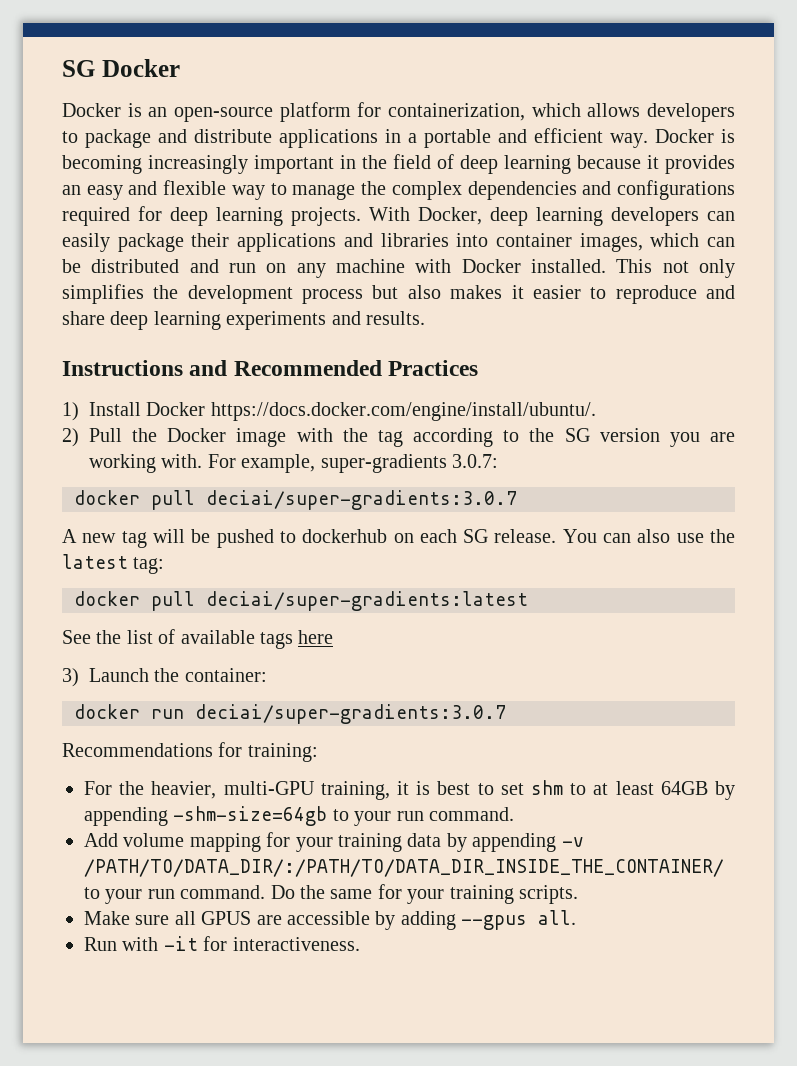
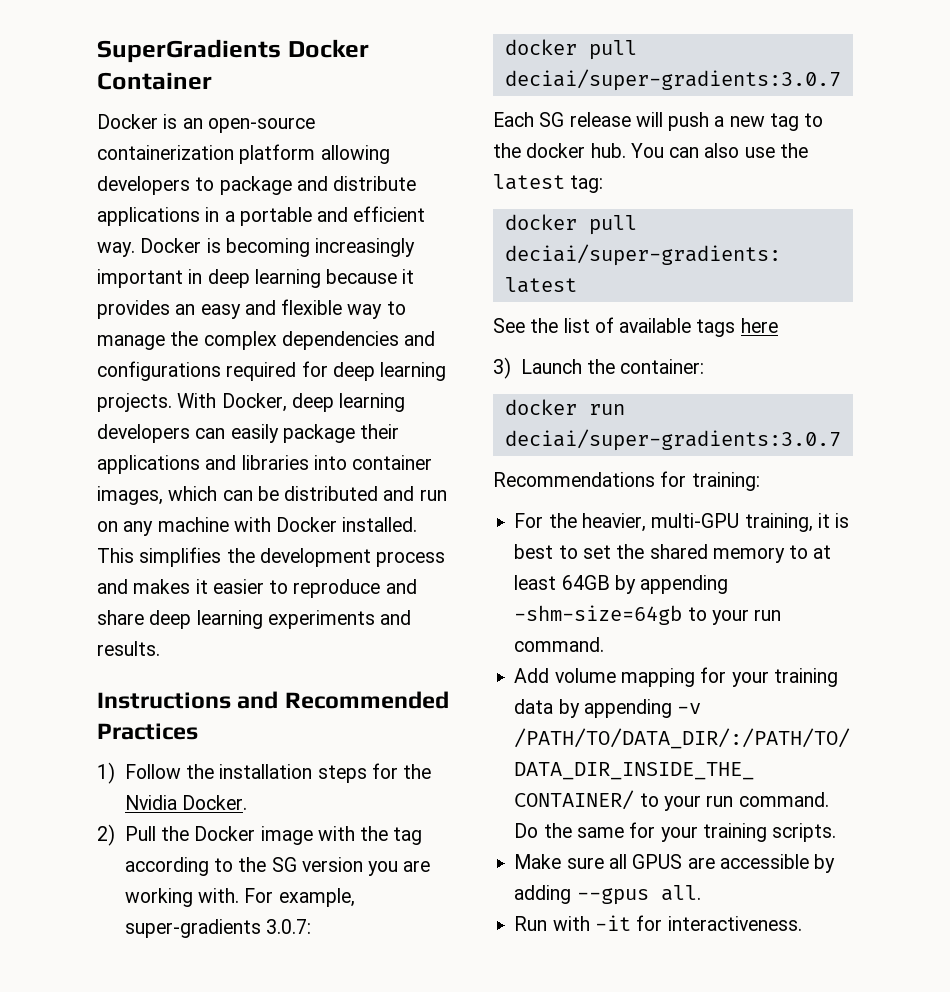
- SG Docker
+ SuperGradients Docker Container
- Docker is an open-source platform for containerization, which allows developers to package and distribute applications in a portable and efficient way.
+ Docker is an open-source containerization platform allowing developers to package and distribute applications in a portable and efficient way.
- Docker is becoming increasingly important in the field of deep learning because it provides an easy and flexible way to manage the complex dependencies and configurations required for deep learning projects.
+ Docker is becoming increasingly important in deep learning because it provides an easy and flexible way to manage the complex dependencies and configurations required for deep learning projects.
- This not only simplifies the development process but also makes it easier to reproduce and share deep learning experiments and results.
+ This simplifies the development process and makes it easier to reproduce and share deep learning experiments and results.
- 1) Install Docker https://docs.docker.com/engine/install/ubuntu/.
+ 1) Follow the installation steps for the Nvidia Docker.
- A new tag will be pushed to dockerhub on each SG release.
+ Each SG release will push a new tag to the docker hub.
- For the heavier, multi-GPU training, it is best to set shm to at least 64GB by appending -shm-size=64gb to your run command.
+ For the heavier, multi-GPU training, it is best to set the shared memory to at least 64GB by appending -shm-size=64gb to your run command.

